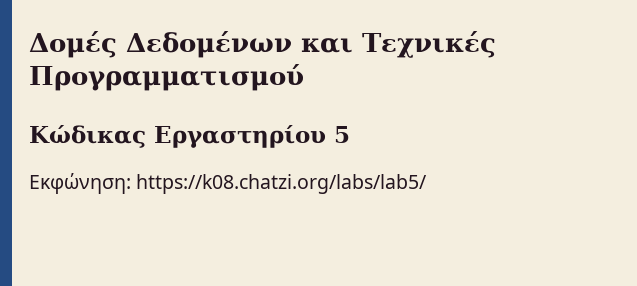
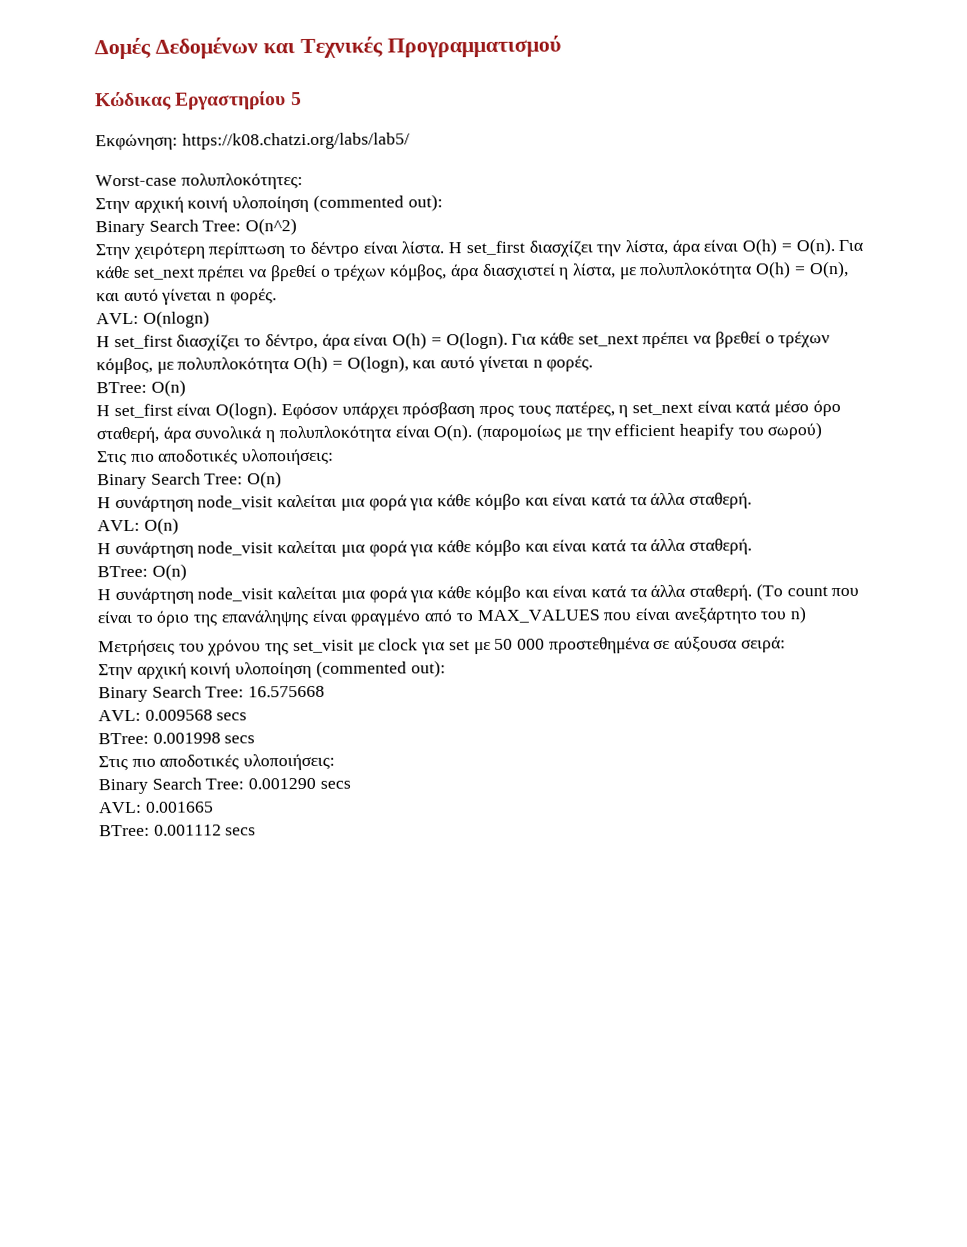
+ Worst-case πολυπλοκότητες:
+ Στην αρχική κοινή υλοποίηση (commented out):
+ Binary Search Tree: O(n^2)
+ Στην χειρότερη περίπτωση το δέντρο είναι λίστα. Η set_first διασχίζει την λίστα, άρα είναι O(h) = Ο(n). Για κάθε set_next πρέπει να βρεθεί ο τρέχων κόμβος, άρα διασχιστεί η λίστα, με πολυπλοκότητα O(h) = O(n), και αυτό γίνεται n φορές.
+ AVL: O(nlogn)
+ Η set_first διασχίζει το δέντρο, άρα είναι Ο(h) = O(logn). Για κάθε set_next πρέπει να βρεθεί ο τρέχων κόμβος, με πολυπλοκότητα O(h) = O(logn), και αυτό γίνεται n φορές.
+ BTree: O(n)
+ Η set_first είναι Ο(logn). Εφόσον υπάρχει πρόσβαση προς τους πατέρες, η set_next είναι κατά μέσο όρο σταθερή, άρα συνολικά η πολυπλοκότητα είναι Ο(n). (παρομοίως με την efficient heapify του σωρού)
+ Στις πιο αποδοτικές υλοποιήσεις:
+ Binary Search Tree: O(n)
+ Η συνάρτηση node_visit καλείται μια φορά για κάθε κόμβο και είναι κατά τα άλλα σταθερή.
+ AVL: O(n)
+ Η συνάρτηση node_visit καλείται μια φορά για κάθε κόμβο και είναι κατά τα άλλα σταθερή.
+ BTree: O(n)
+ Η συνάρτηση node_visit καλείται μια φορά για κάθε κόμβο και είναι κατά τα άλλα σταθερή. (Το count που είναι το όριο της επανάληψης είναι φραγμένο από το MAX_VALUES που είναι ανεξάρτητο του n)
+ Μετρήσεις του χρόνου της set_visit με clock για set με 50 000 προστεθημένα σε αύξουσα σειρά:
+ Στην αρχική κοινή υλοποίηση (commented out):
+ Binary Search Tree: 16.575668
+ AVL: 0.009568 secs
+ BTree: 0.001998 secs
+ Στις πιο αποδοτικές υλοποιήσεις:
+ Binary Search Tree: 0.001290 secs
+ AVL: 0.001665
+ BTree: 0.001112 secs

